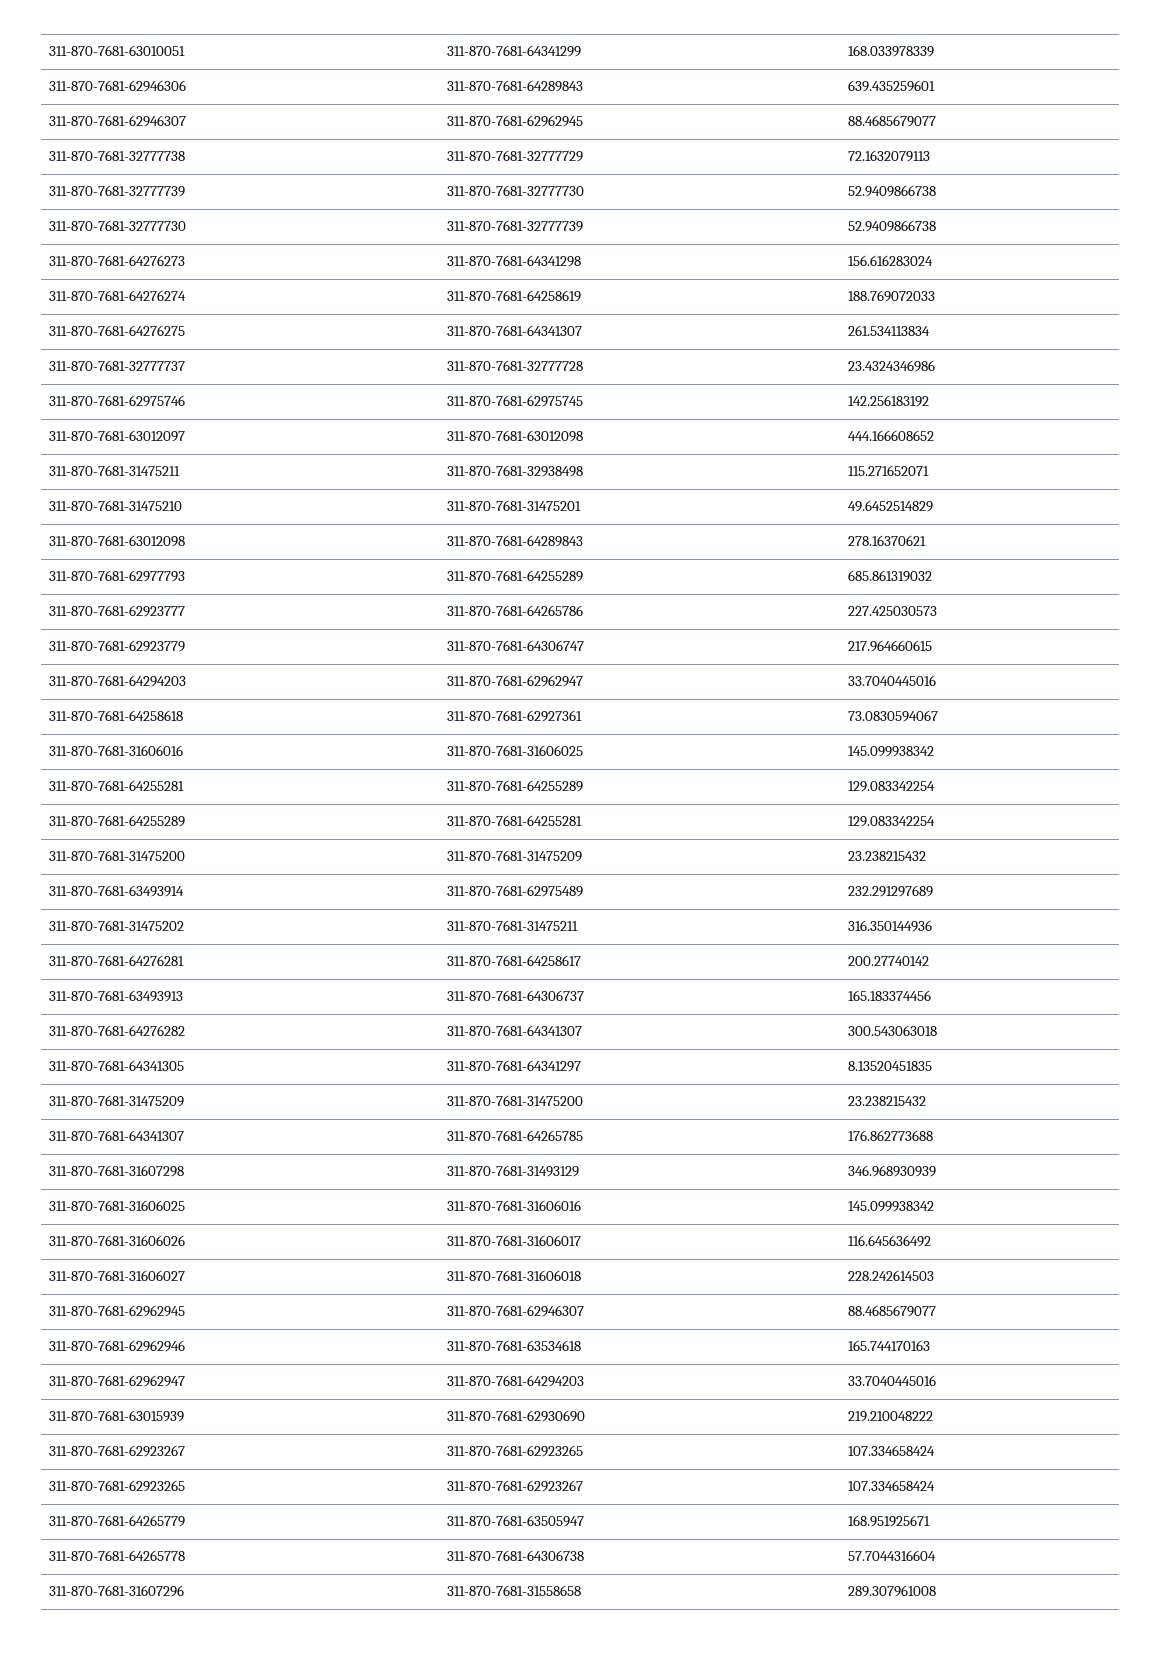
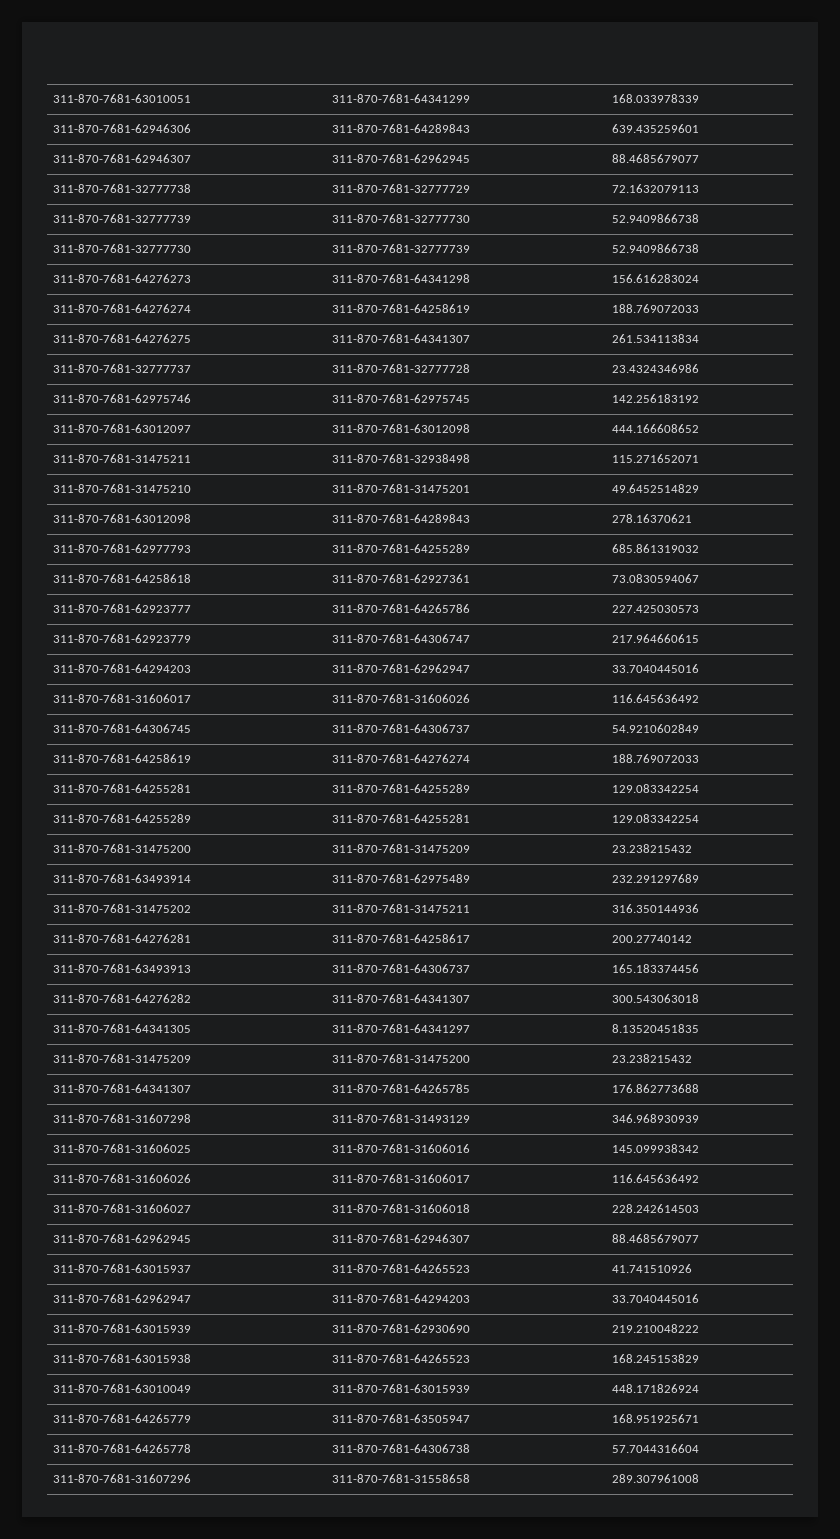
+ 311-870-7681-64258618 | 311-870-7681-62927361 | 73.0830594067
- 311-870-7681-64258618 | 311-870-7681-62927361 | 73.0830594067
- 311-870-7681-31606016 | 311-870-7681-31606025 | 145.099938342
+ 311-870-7681-31606017 | 311-870-7681-31606026 | 116.645636492
+ 311-870-7681-64306745 | 311-870-7681-64306737 | 54.9210602849
+ 311-870-7681-64258619 | 311-870-7681-64276274 | 188.769072033
- 311-870-7681-62962946 | 311-870-7681-63534618 | 165.744170163
+ 311-870-7681-63015937 | 311-870-7681-64265523 | 41.741510926
- 311-870-7681-62923267 | 311-870-7681-62923265 | 107.334658424
- 311-870-7681-62923265 | 311-870-7681-62923267 | 107.334658424
+ 311-870-7681-63015938 | 311-870-7681-64265523 | 168.245153829
+ 311-870-7681-63010049 | 311-870-7681-63015939 | 448.171826924

